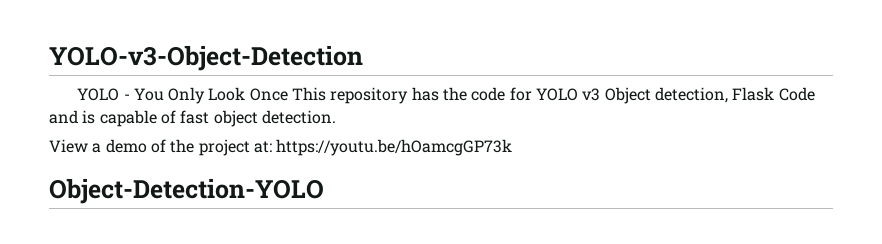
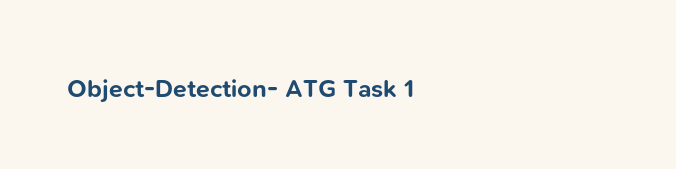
- YOLO-v3-Object-Detection
- YOLO - You Only Look Once This repository has the code for YOLO v3 Object detection, Flask Code and is capable of fast object detection.
- View a demo of the project at: https://youtu.be/hOamcgGP73k
- Object-Detection-YOLO
+ Object-Detection- ATG Task 1

